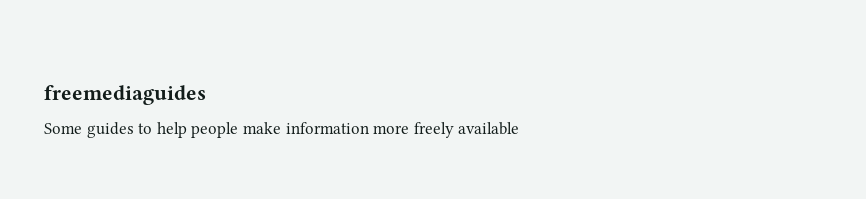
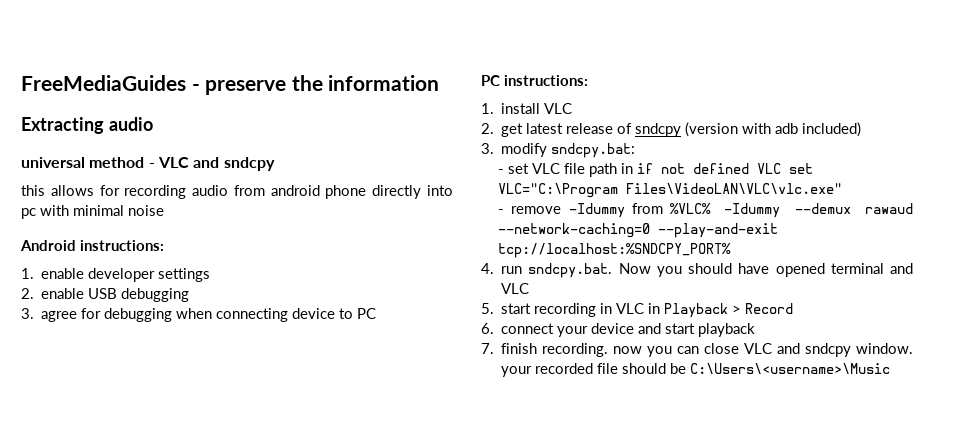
- freemediaguides
- Some guides to help people make information more freely available
+ FreeMediaGuides - preserve the information
+ Extracting audio
+ universal method - VLC and sndcpy
+ this allows for recording audio from android phone directly into pc with minimal noise
+ Android instructions:
+ 1. enable developer settings
+ 2. enable USB debugging
+ 3. agree for debugging when connecting device to PC
+ PC instructions:
+ 1. install VLC
+ 2. get latest release of sndcpy (version with adb included)
+ 3. modify sndcpy.bat:
+ - set VLC file path in if not defined VLC set VLC="C:\Program Files\VideoLAN\VLC\vlc.exe"
+ - remove -Idummy from %VLC% -Idummy --demux rawaud --network-caching=0 --play-and-exit tcp://localhost:%SNDCPY_PORT%
+ 4. run sndcpy.bat. Now you should have opened terminal and VLC
+ 5. start recording in VLC in Playback > Record
+ 6. connect your device and start playback
+ 7. finish recording. now you can close VLC and sndcpy window. your recorded file should be C:\Users\<username>\Music

